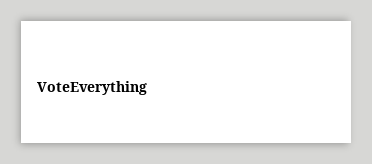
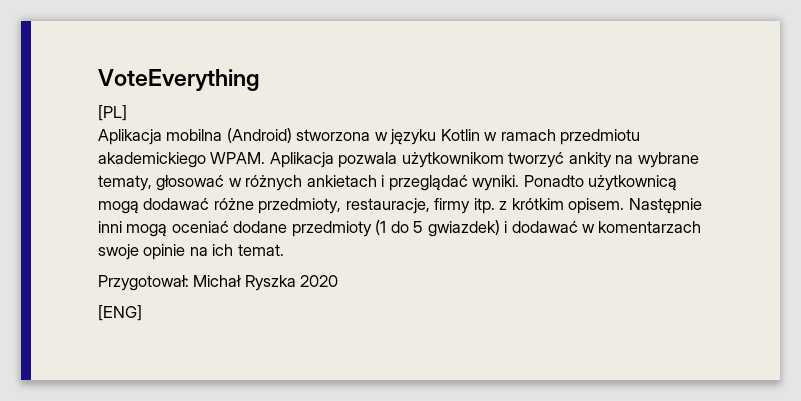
+ [PL]
+ Aplikacja mobilna (Android) stworzona w języku Kotlin w ramach przedmiotu akademickiego WPAM. Aplikacja pozwala użytkownikom tworzyć ankity na wybrane tematy, głosować w różnych ankietach i przeglądać wyniki. Ponadto użytkownicą mogą dodawać różne przedmioty, restauracje, firmy itp. z krótkim opisem. Następnie inni mogą oceniać dodane przedmioty (1 do 5 gwiazdek) i dodawać w komentarzach swoje opinie na ich temat.
+ Przygotował: Michał Ryszka 2020
+ [ENG]

